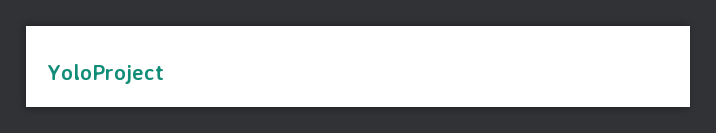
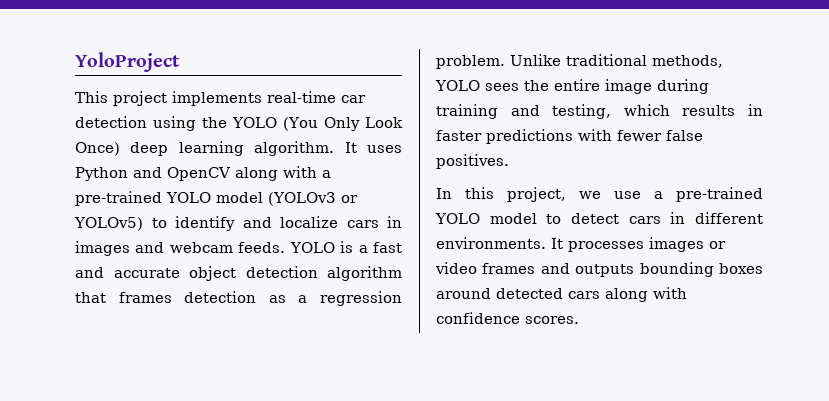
+ This project implements real-time car detection using the YOLO (You Only Look Once) deep learning algorithm. It uses Python and OpenCV along with a pre-trained YOLO model (YOLOv3 or YOLOv5) to identify and localize cars in images and webcam feeds. YOLO is a fast and accurate object detection algorithm that frames detection as a regression problem. Unlike traditional methods, YOLO sees the entire image during training and testing, which results in faster predictions with fewer false positives.
+ In this project, we use a pre-trained YOLO model to detect cars in different environments. It processes images or video frames and outputs bounding boxes around detected cars along with confidence scores.

